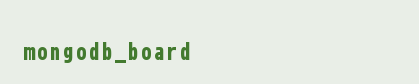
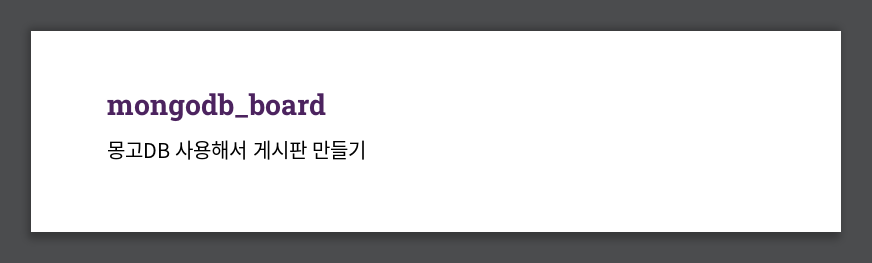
+ 몽고DB 사용해서 게시판 만들기

